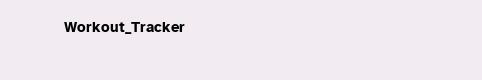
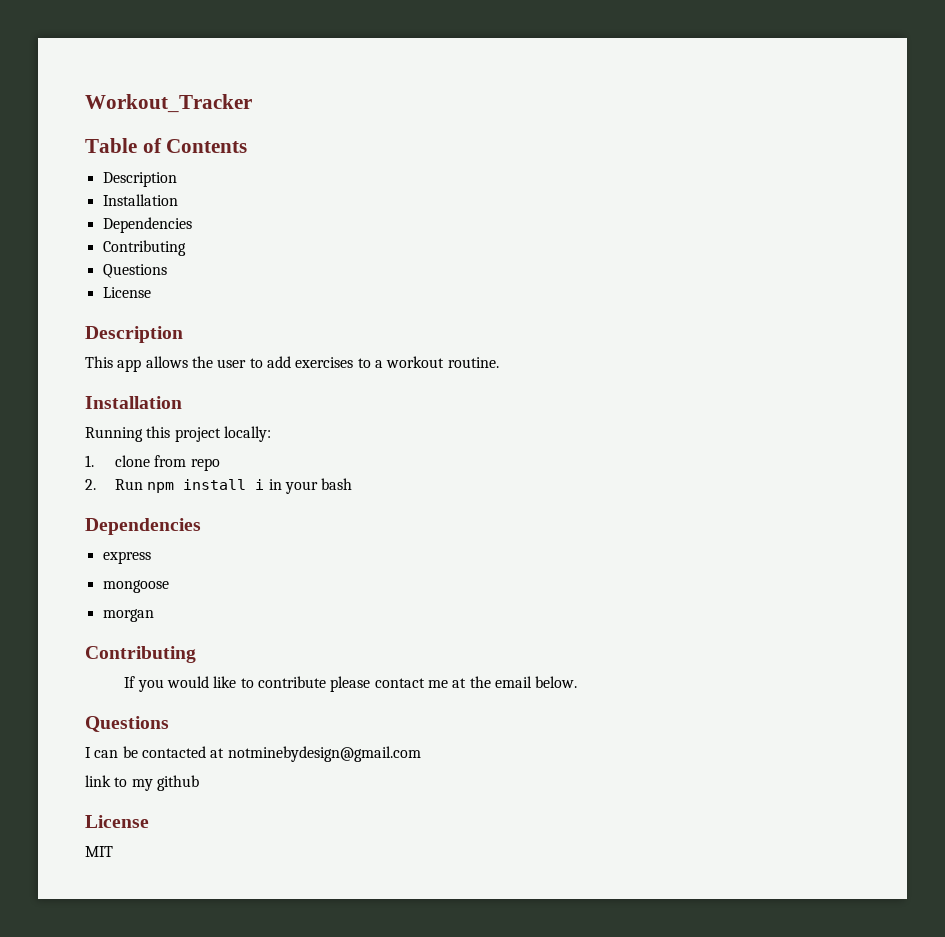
+ Table of Contents
+ Description
+ Installation
+ Dependencies
+ Contributing
+ Questions
+ License
+ Description
+ This app allows the user to add exercises to a workout routine.
+ Installation
+ Running this project locally:
+ 1. clone from repo
+ 2. Run npm install i in your bash
+ Dependencies
+ express
+ mongoose
+ morgan
+ Contributing
+ If you would like to contribute please contact me at the email below.
+ Questions
+ I can be contacted at notminebydesign@gmail.com
+ link to my github
+ License
+ MIT

